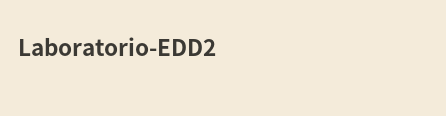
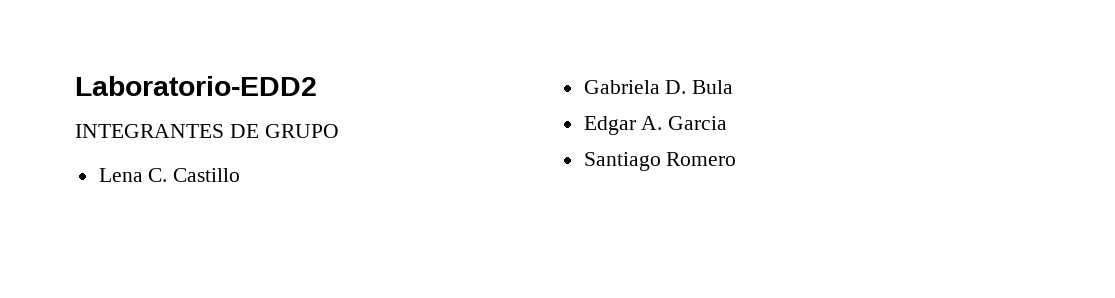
+ INTEGRANTES DE GRUPO
+ Lena C. Castillo
+ Gabriela D. Bula
+ Edgar A. Garcia
+ Santiago Romero

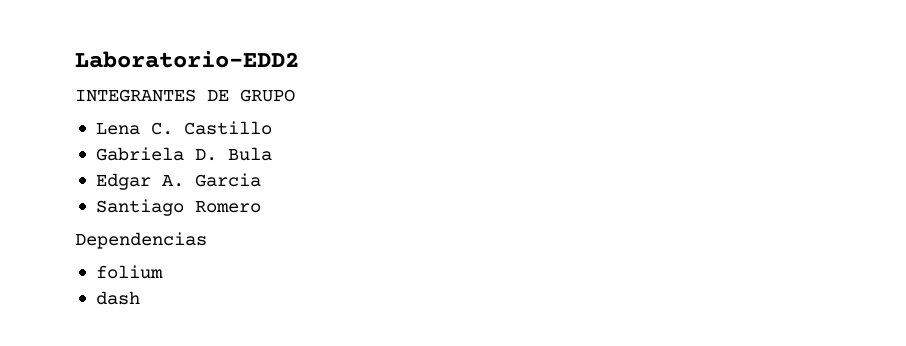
+ Dependencias
+ folium
+ dash

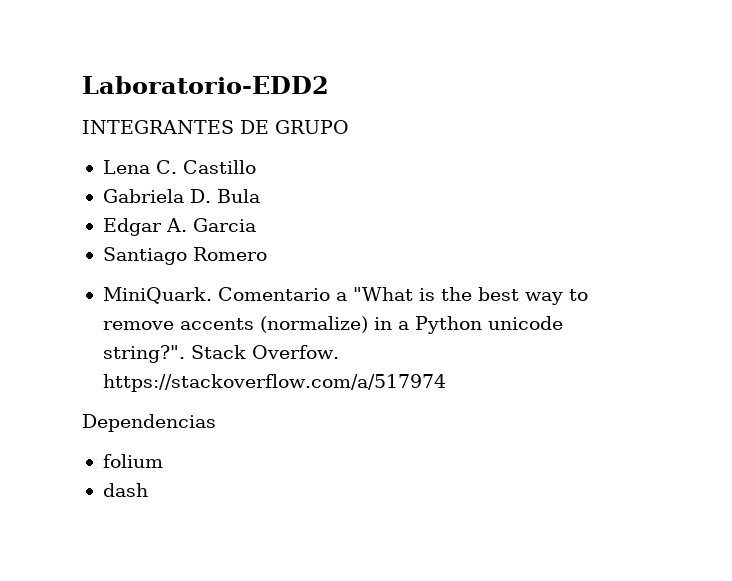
+ MiniQuark. Comentario a "What is the best way to remove accents (normalize) in a Python unicode string?". Stack Overfow. https://stackoverflow.com/a/517974

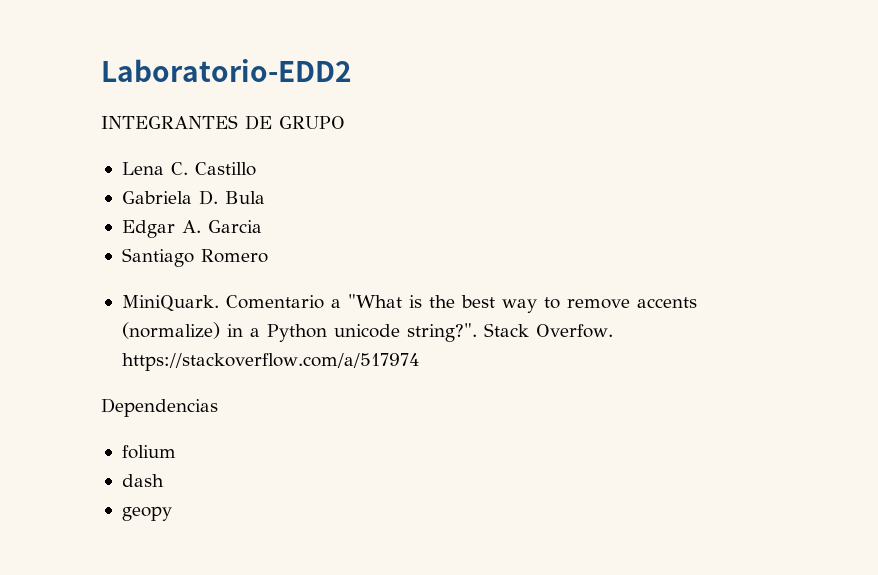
+ geopy

